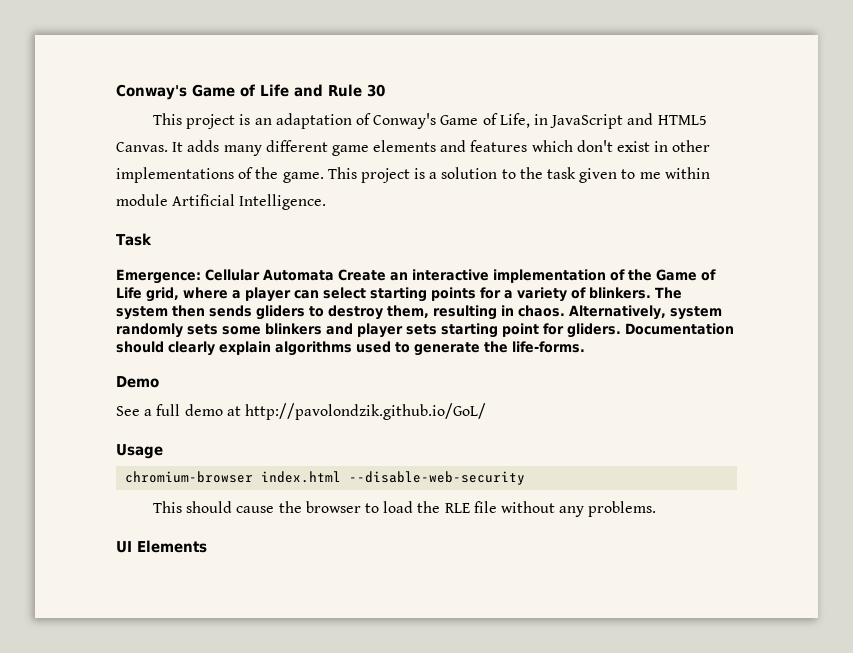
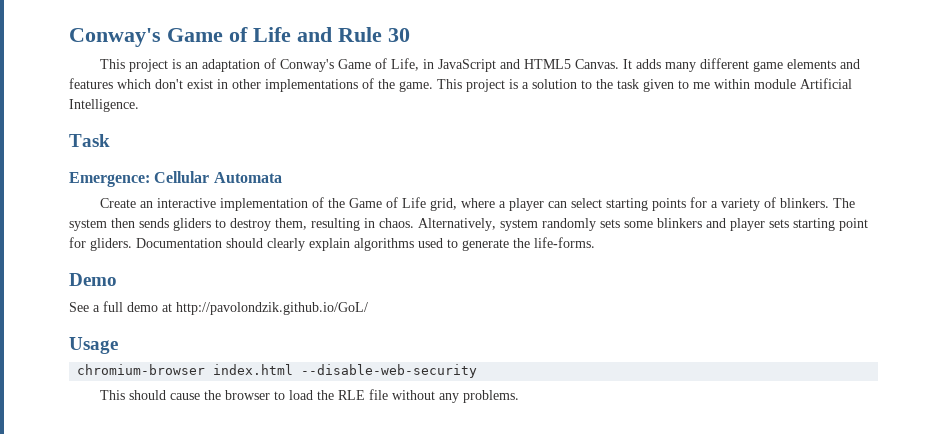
- Emergence: Cellular Automata Create an interactive implementation of the Game of Life grid, where a player can select starting points for a variety of blinkers.
+ Emergence: Cellular Automata
+ Create an interactive implementation of the Game of Life grid, where a player can select starting points for a variety of blinkers.
- UI Elements

